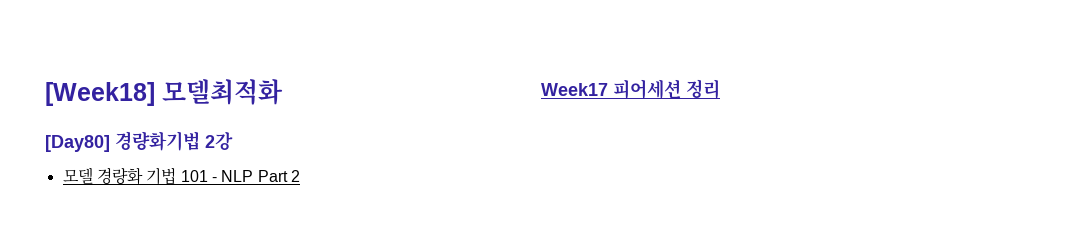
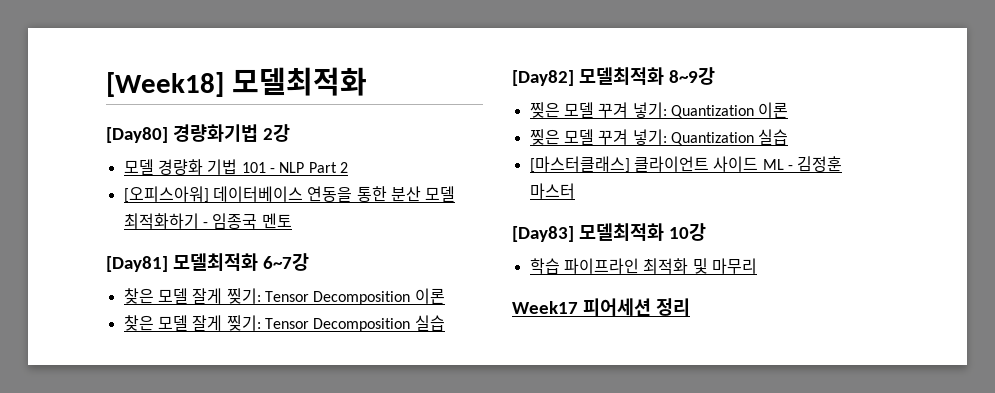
+ [오피스아워] 데이터베이스 연동을 통한 분산 모델 최적화하기 - 임종국 멘토
+ [Day81] 모델최적화 6~7강
+ 찾은 모델 잘게 찢기: Tensor Decomposition 이론
+ 찾은 모델 잘게 찢기: Tensor Decomposition 실습
+ [Day82] 모델최적화 8~9강
+ 찢은 모델 꾸겨 넣기: Quantization 이론
+ 찢은 모델 꾸겨 넣기: Quantization 실습
+ [마스터클래스] 클라이언트 사이드 ML - 김정훈 마스터
+ [Day83] 모델최적화 10강
+ 학습 파이프라인 최적화 및 마무리

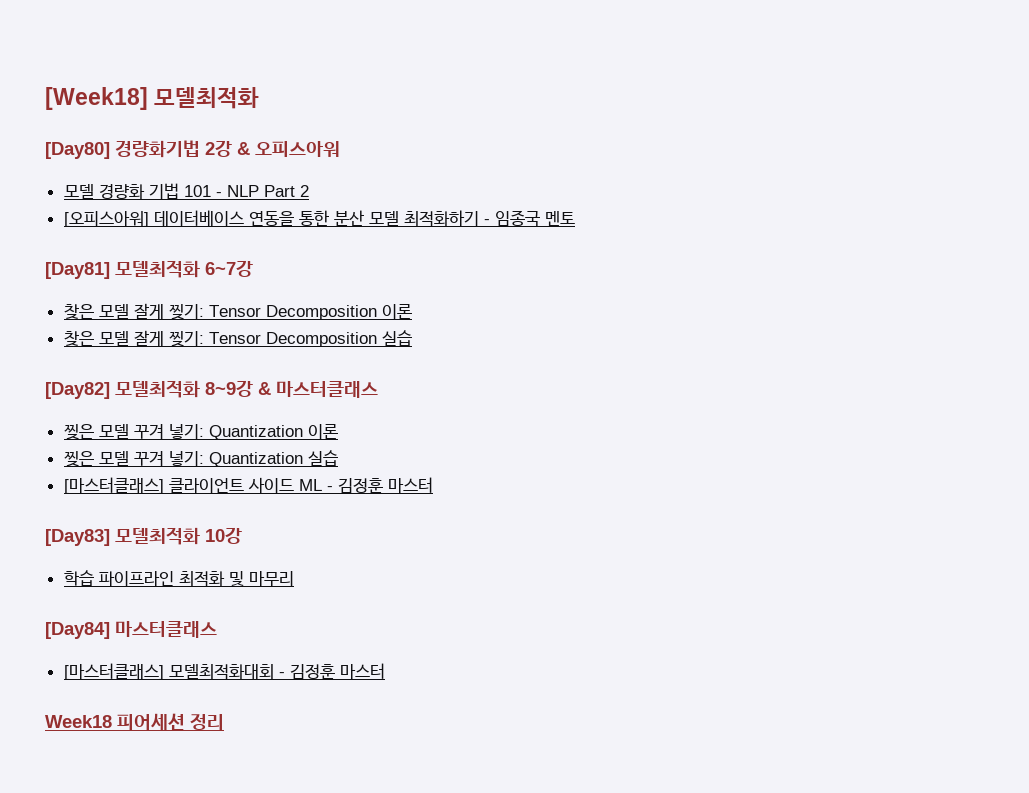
- [Day80] 경량화기법 2강
+ [Day80] 경량화기법 2강 & 오피스아워
- [Day82] 모델최적화 8~9강
+ [Day82] 모델최적화 8~9강 & 마스터클래스
- Week17 피어세션 정리
+ [Day84] 마스터클래스
+ [마스터클래스] 모델최적화대회 - 김정훈 마스터
+ Week18 피어세션 정리

